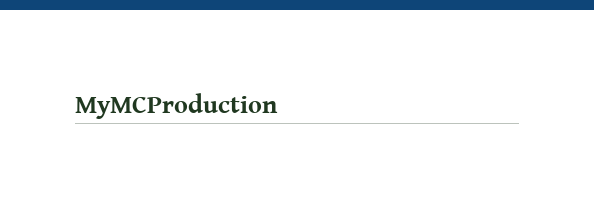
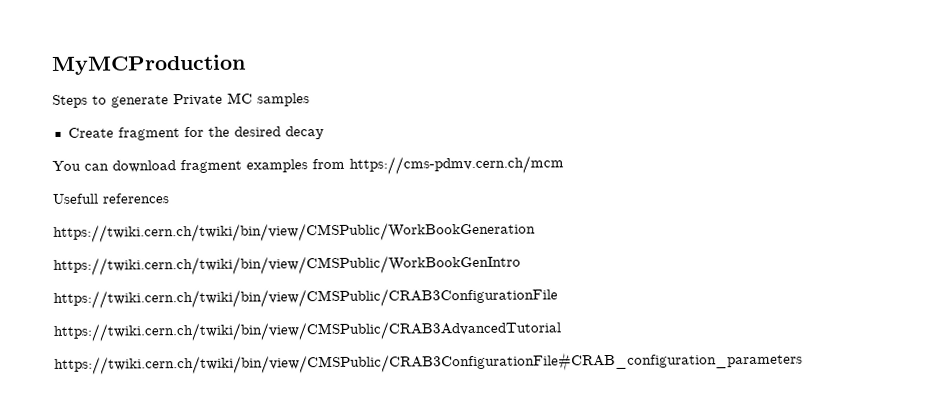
+ Steps to generate Private MC samples
+ Create fragment for the desired decay
+ You can download fragment examples from https://cms-pdmv.cern.ch/mcm
+ Usefull references
+ https://twiki.cern.ch/twiki/bin/view/CMSPublic/WorkBookGeneration
+ https://twiki.cern.ch/twiki/bin/view/CMSPublic/WorkBookGenIntro
+ https://twiki.cern.ch/twiki/bin/view/CMSPublic/CRAB3ConfigurationFile
+ https://twiki.cern.ch/twiki/bin/view/CMSPublic/CRAB3AdvancedTutorial
+ https://twiki.cern.ch/twiki/bin/view/CMSPublic/CRAB3ConfigurationFile#CRAB_configuration_parameters

